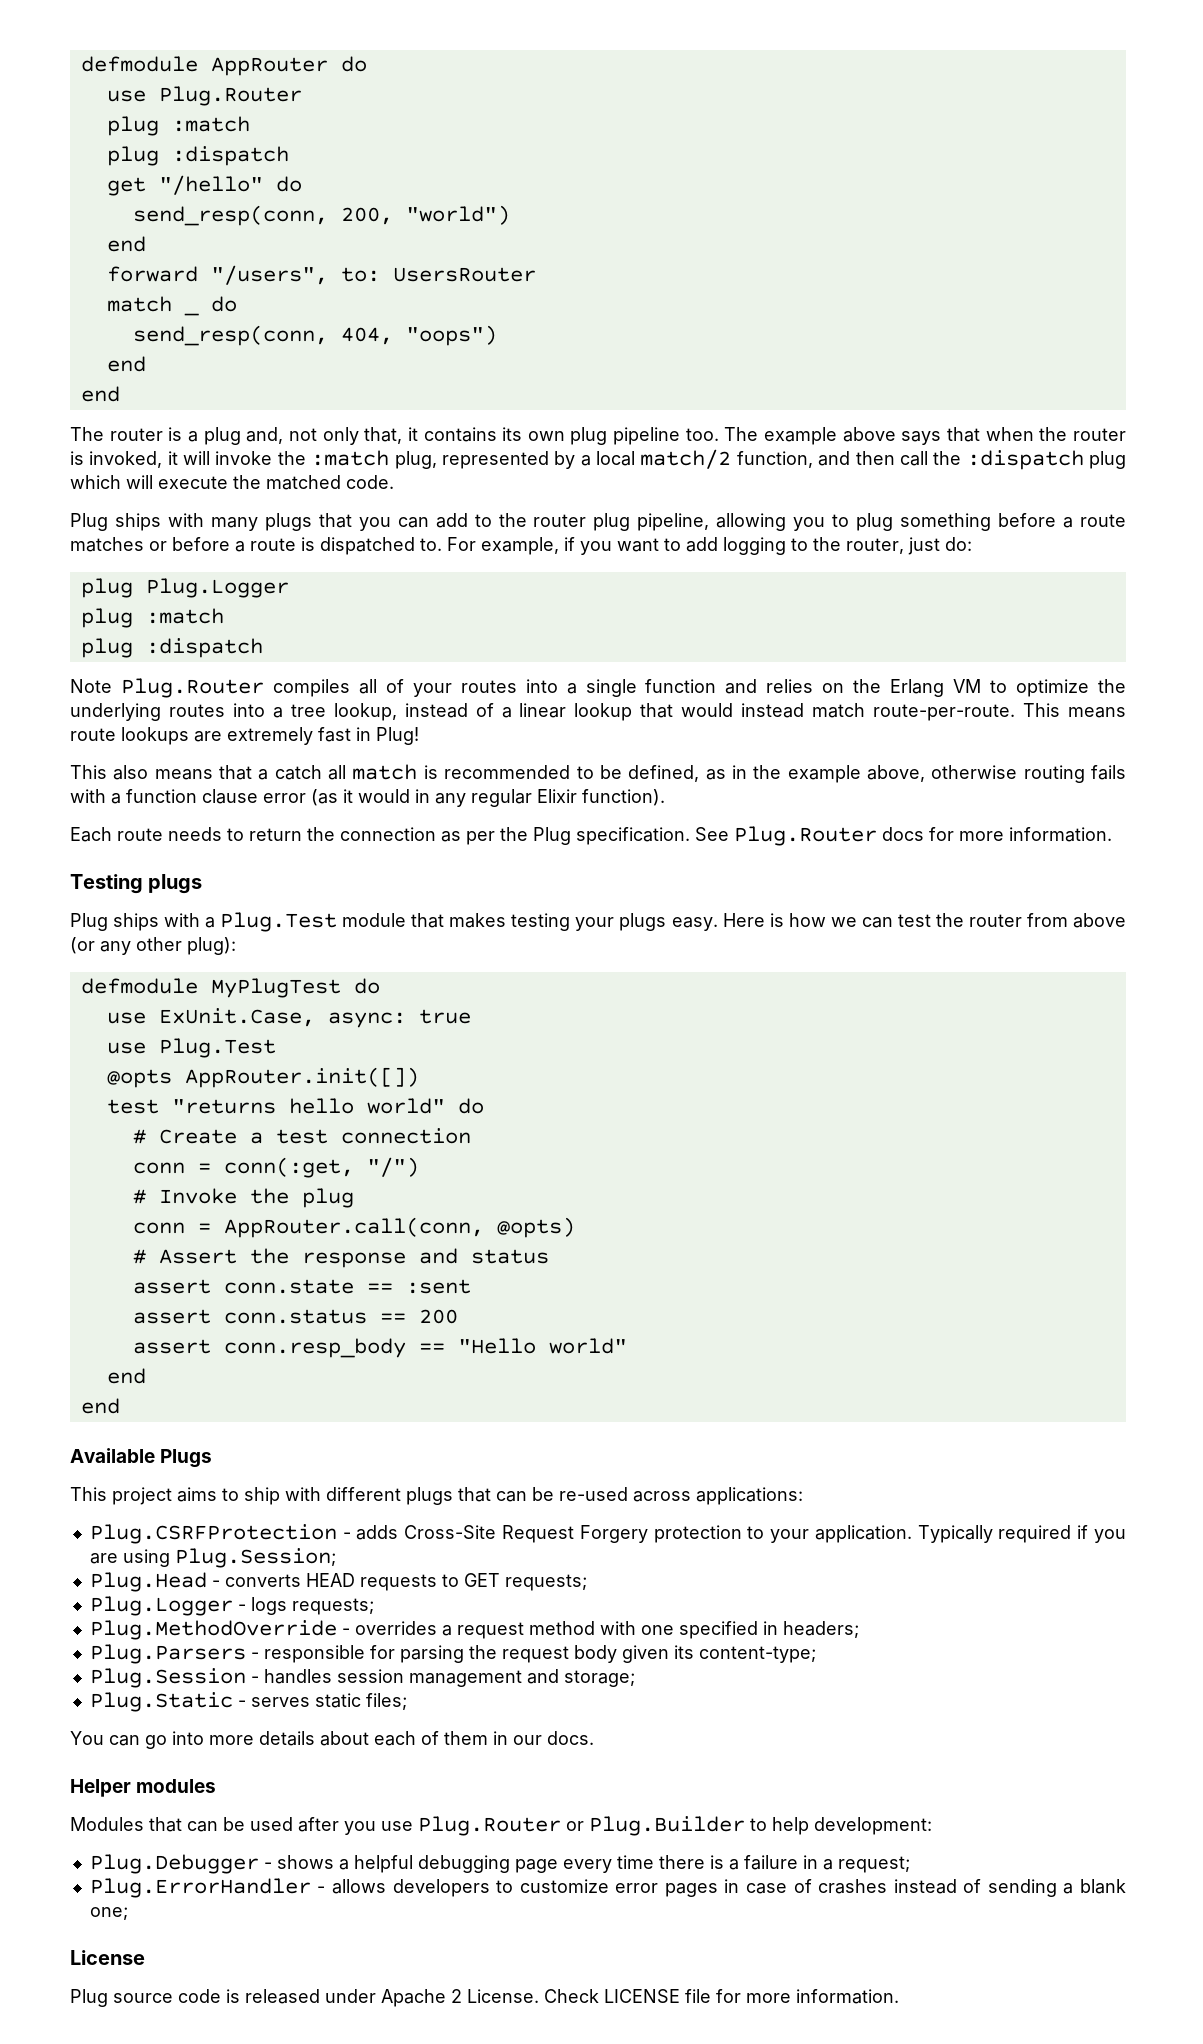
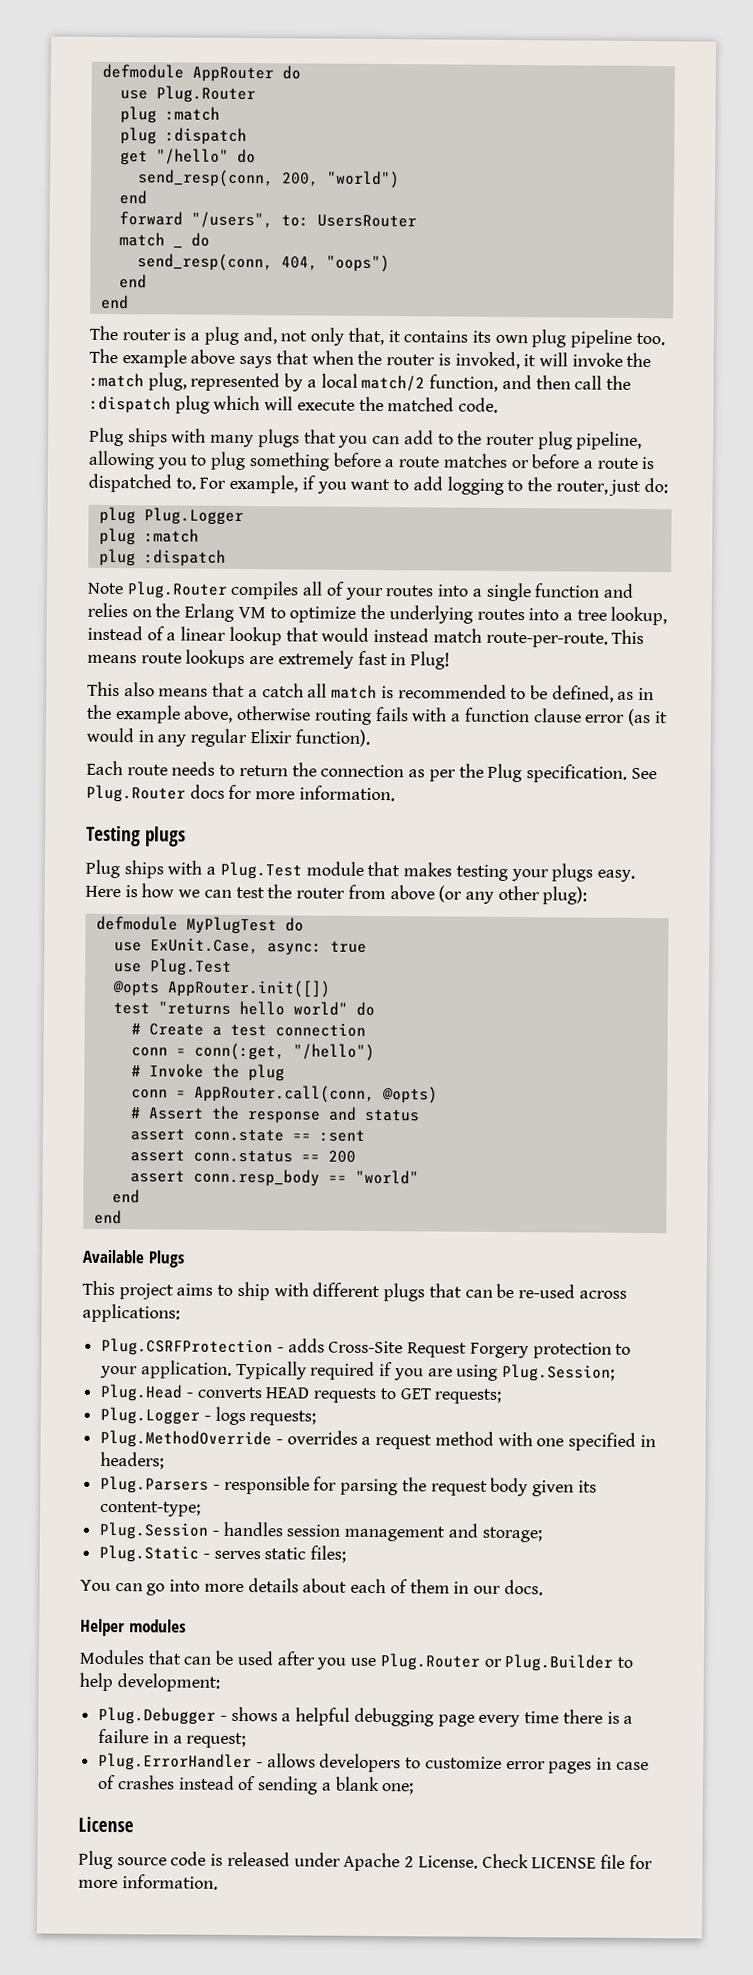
- conn = conn(:get, "/")
+ conn = conn(:get, "/hello")
- assert conn.resp_body == "Hello world"
+ assert conn.resp_body == "world"

